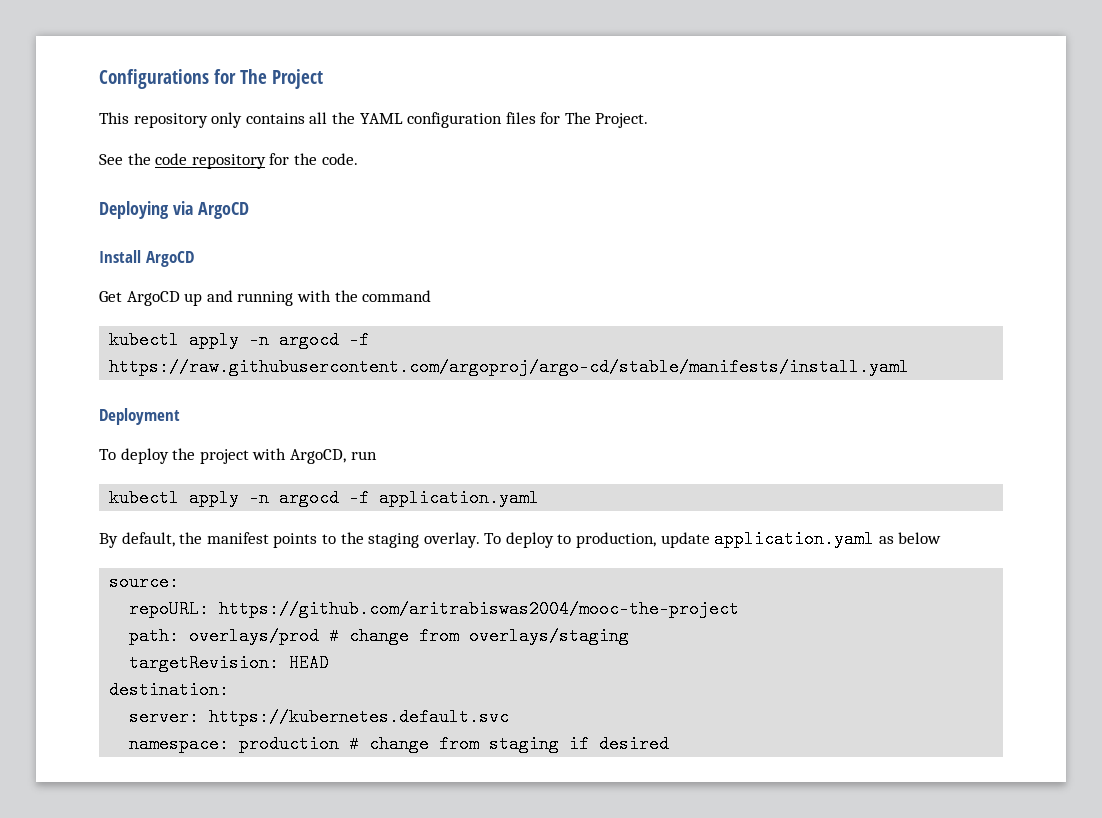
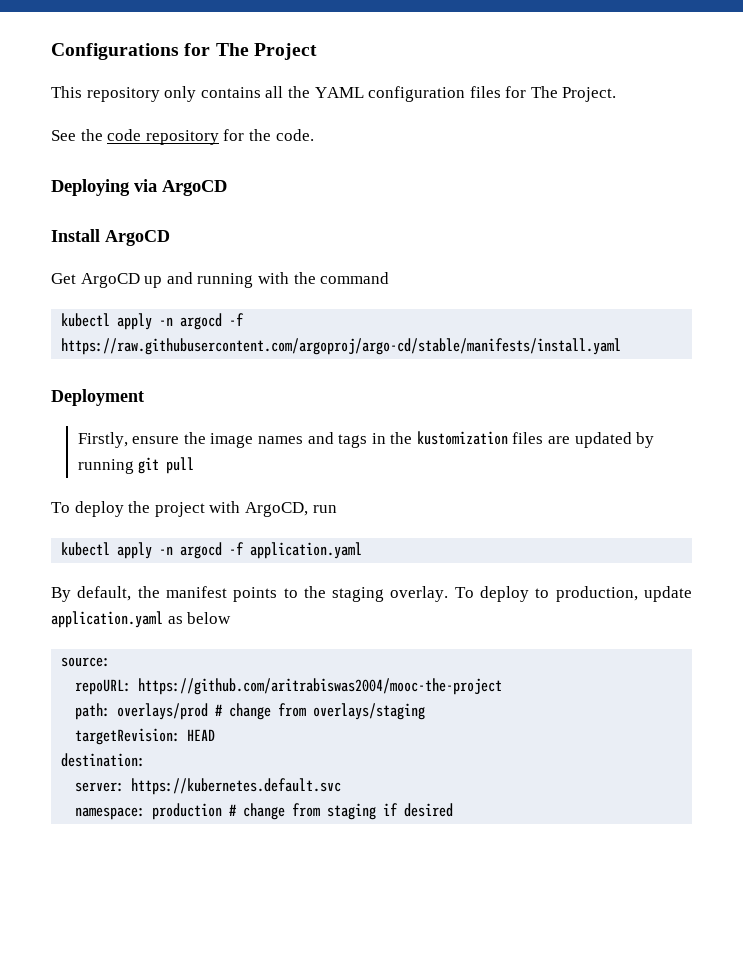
+ Firstly, ensure the image names and tags in the kustomization files are updated by running git pull

